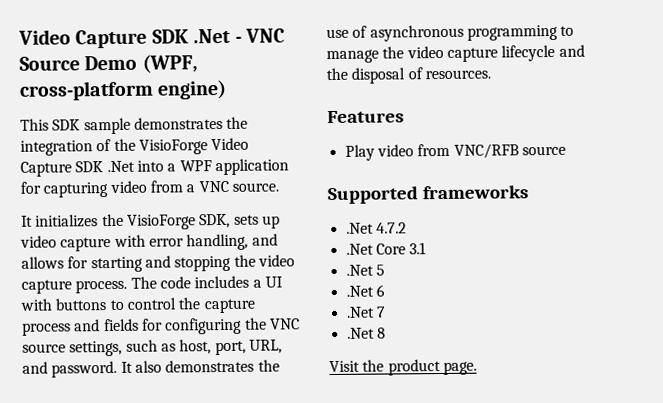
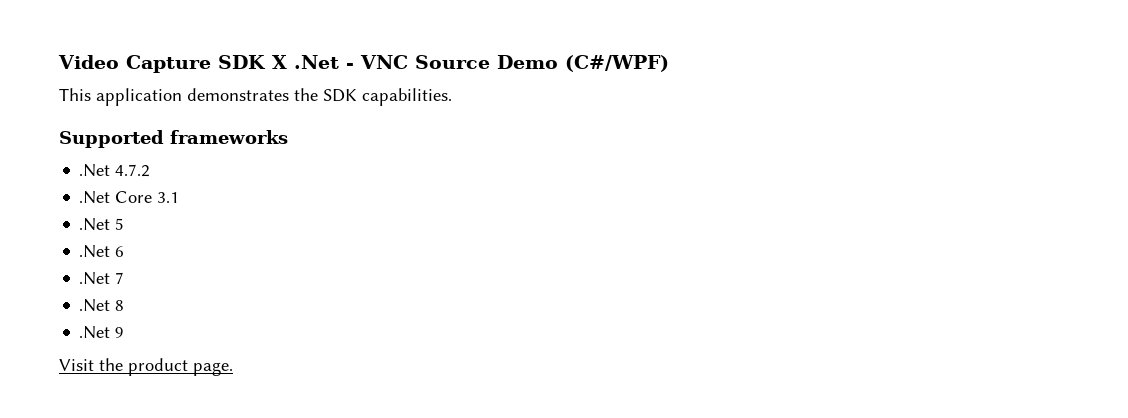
- Video Capture SDK .Net - VNC Source Demo (WPF, cross-platform engine)
- This SDK sample demonstrates the integration of the VisioForge Video Capture SDK .Net into a WPF application for capturing video from a VNC source.
- It initializes the VisioForge SDK, sets up video capture with error handling, and allows for starting and stopping the video capture process. The code includes a UI with buttons to control the capture process and fields for configuring the VNC source settings, such as host, port, URL, and password. It also demonstrates the use of asynchronous programming to manage the video capture lifecycle and the disposal of resources.
- Features
- Play video from VNC/RFB source
+ Video Capture SDK X .Net - VNC Source Demo (C#/WPF)
+ This application demonstrates the SDK capabilities.
+ .Net 9

